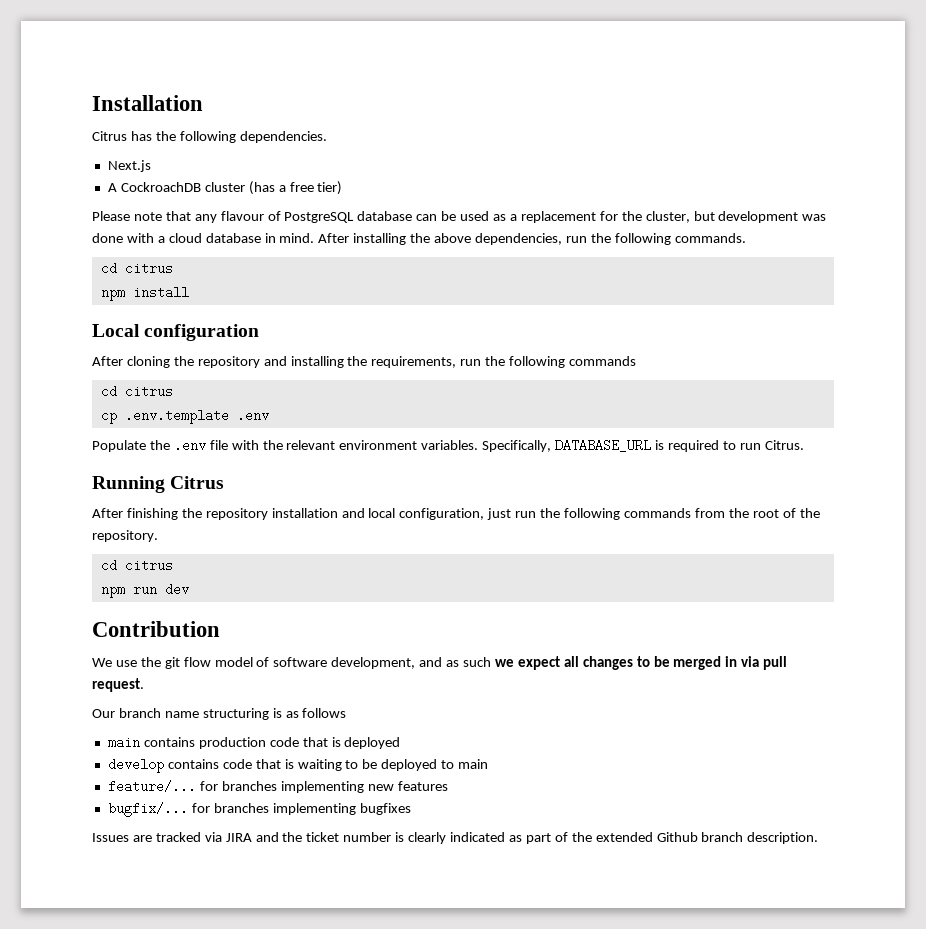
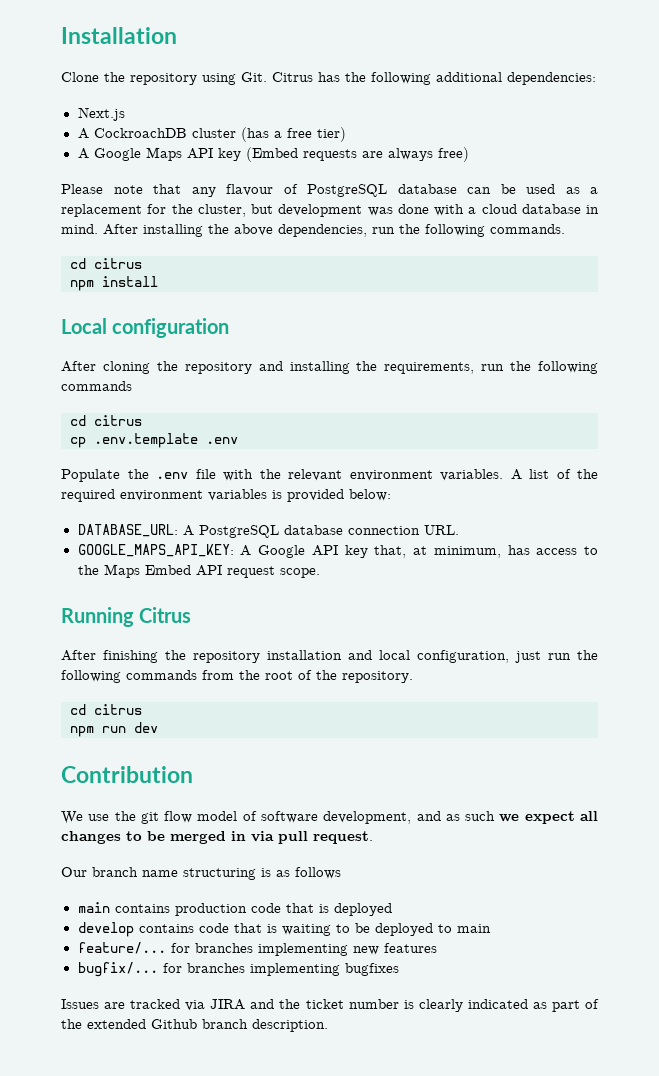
- Citrus has the following dependencies.
+ Clone the repository using Git. Citrus has the following additional dependencies:
+ A Google Maps API key (Embed requests are always free)
- Specifically, DATABASE_URL is required to run Citrus.
+ A list of the required environment variables is provided below:
+ DATABASE_URL: A PostgreSQL database connection URL.
+ GOOGLE_MAPS_API_KEY: A Google API key that, at minimum, has access to the Maps Embed API request scope.

